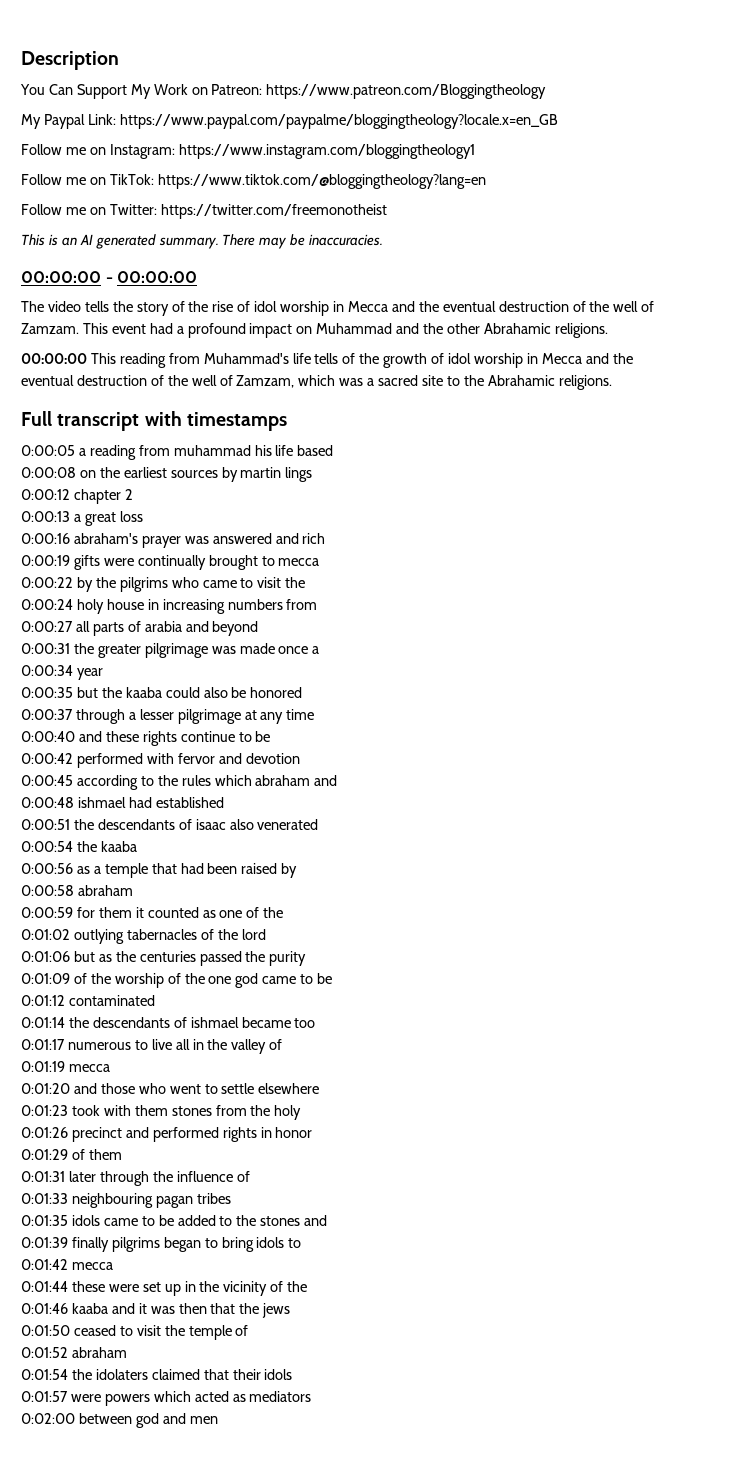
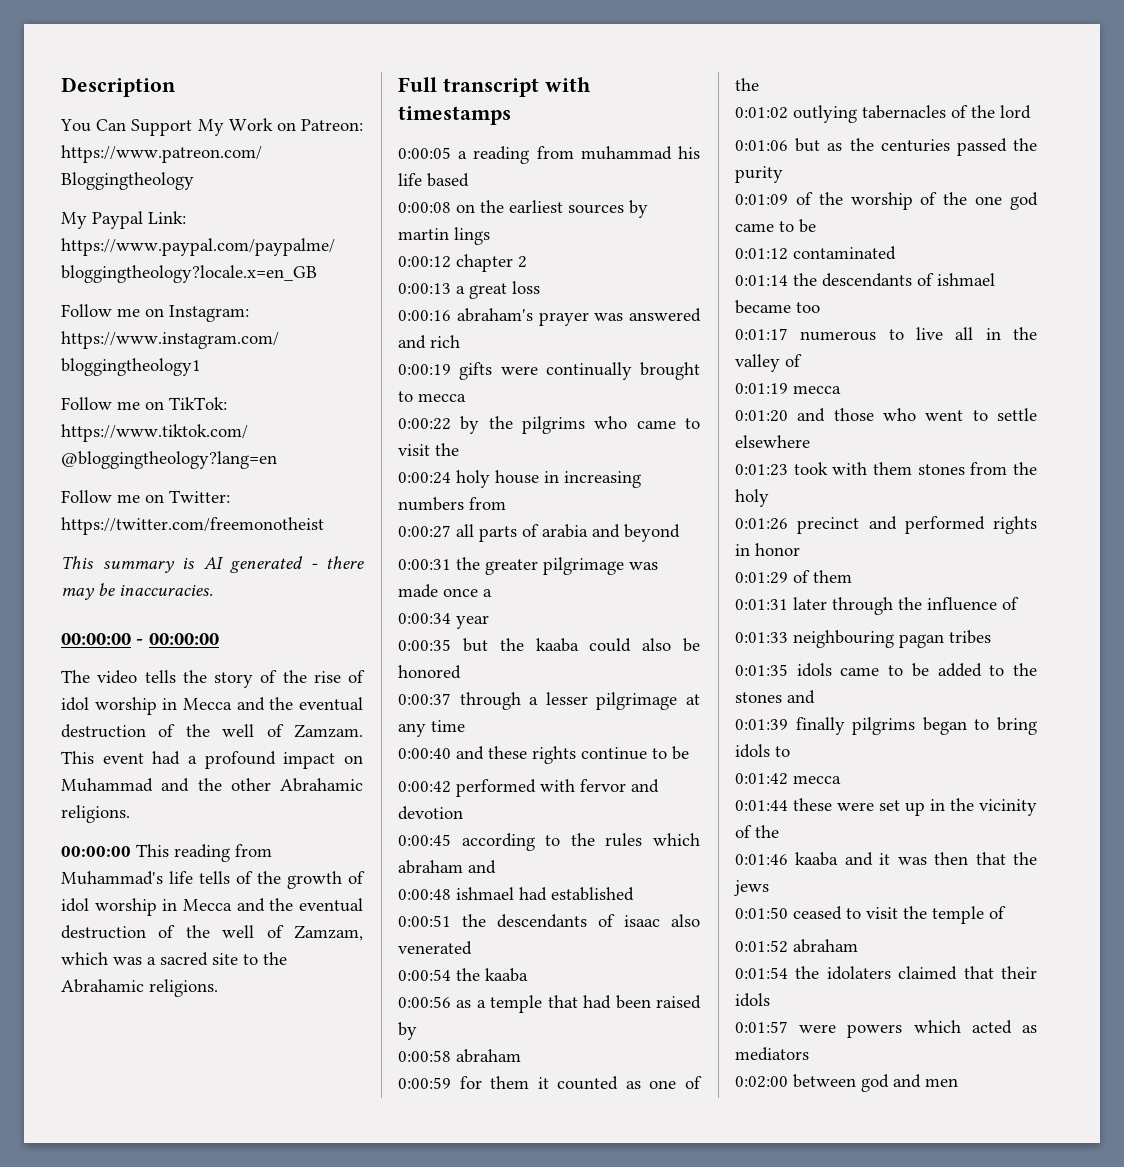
- This is an AI generated summary. There may be inaccuracies.
+ This summary is AI generated - there may be inaccuracies.

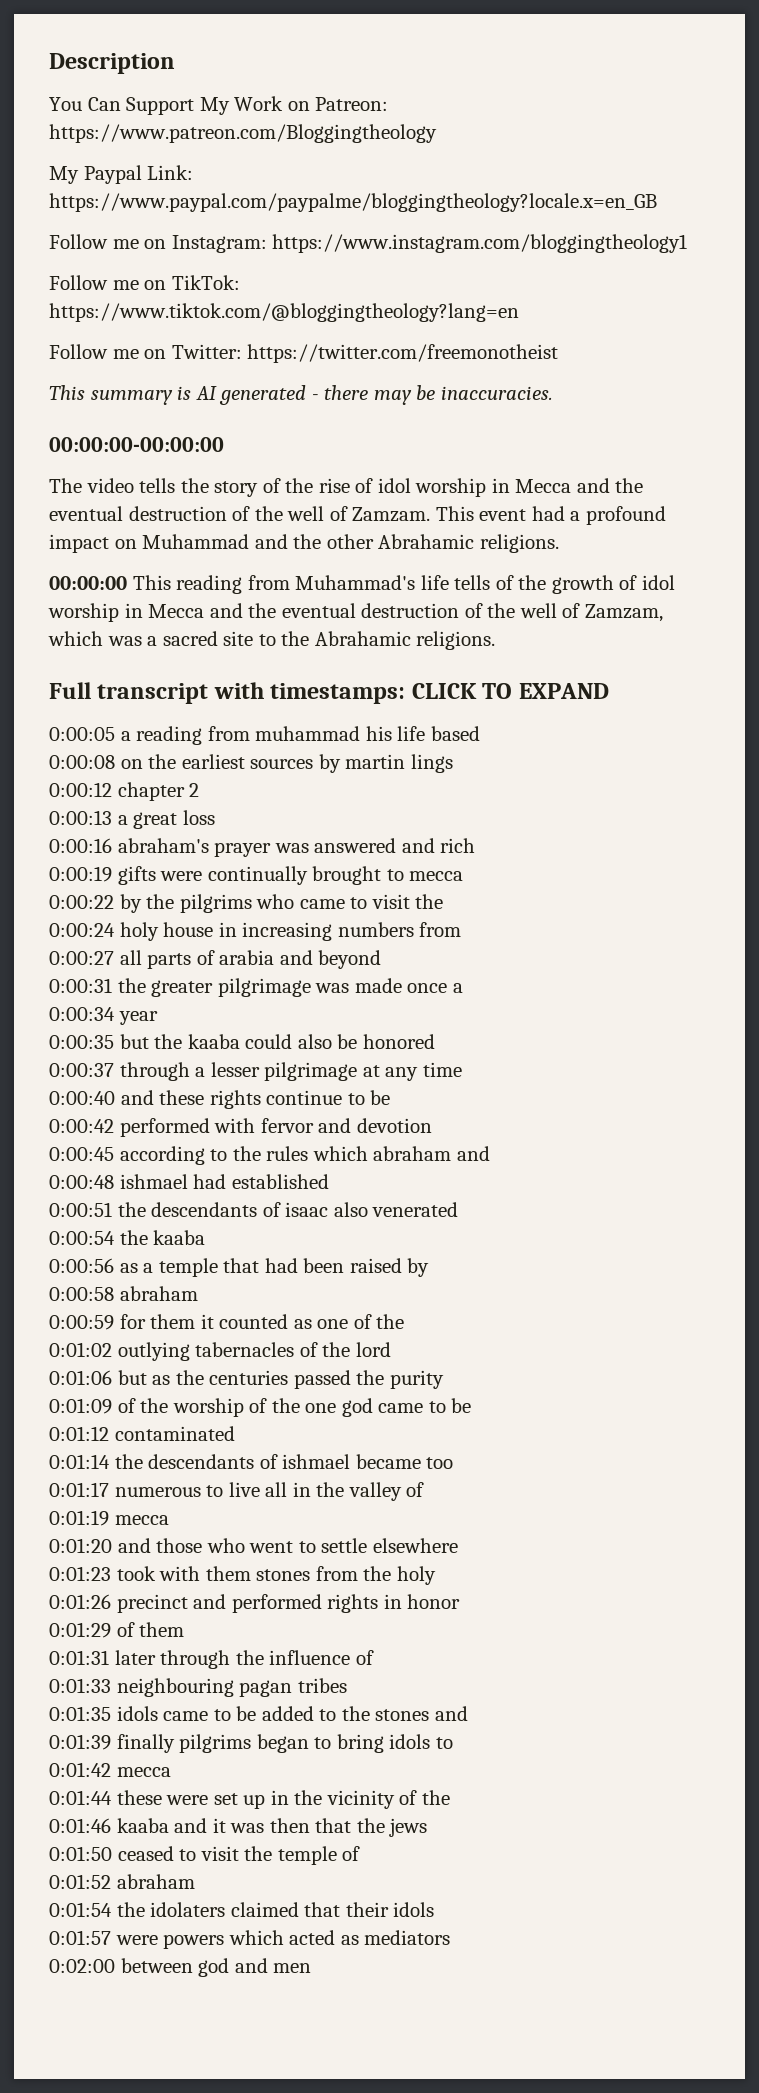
- 00:00:00 - 00:00:00
+ 00:00:00-00:00:00
- Full transcript with timestamps
+ Full transcript with timestamps: CLICK TO EXPAND

